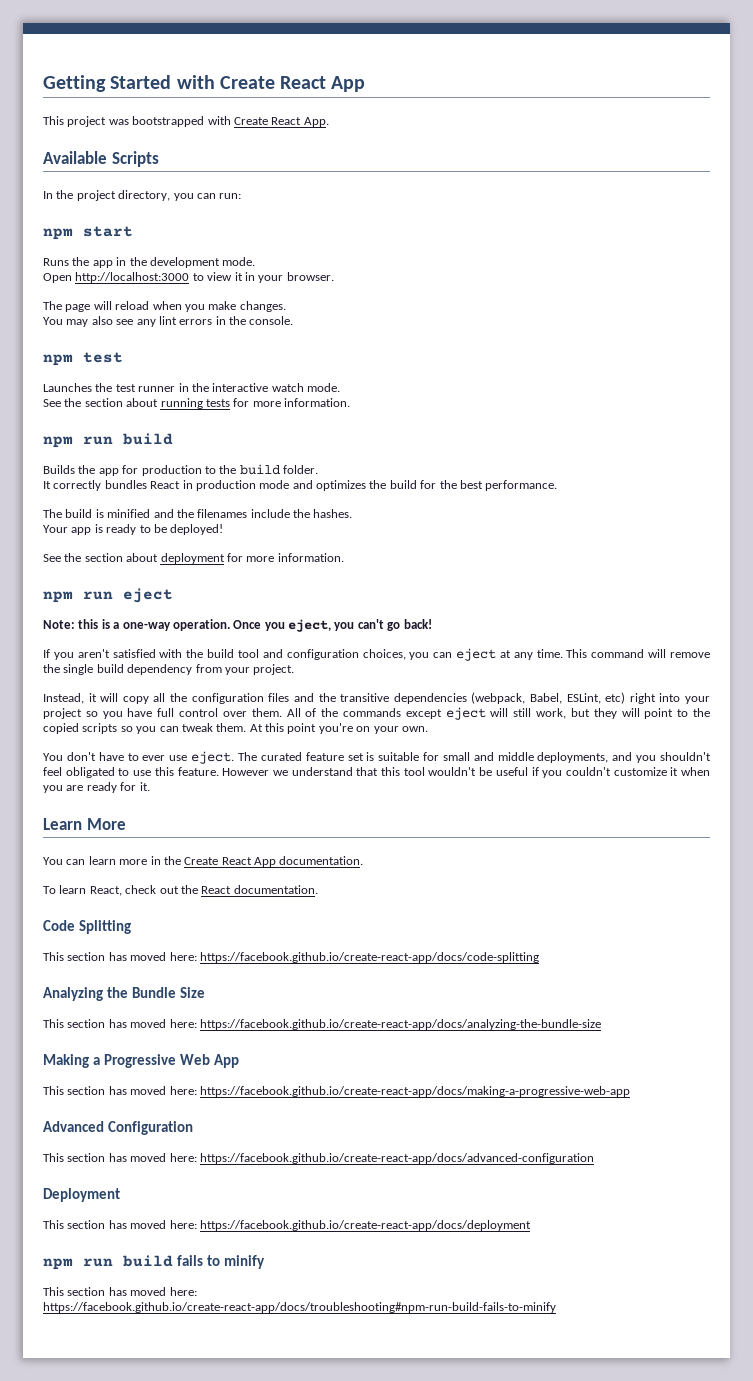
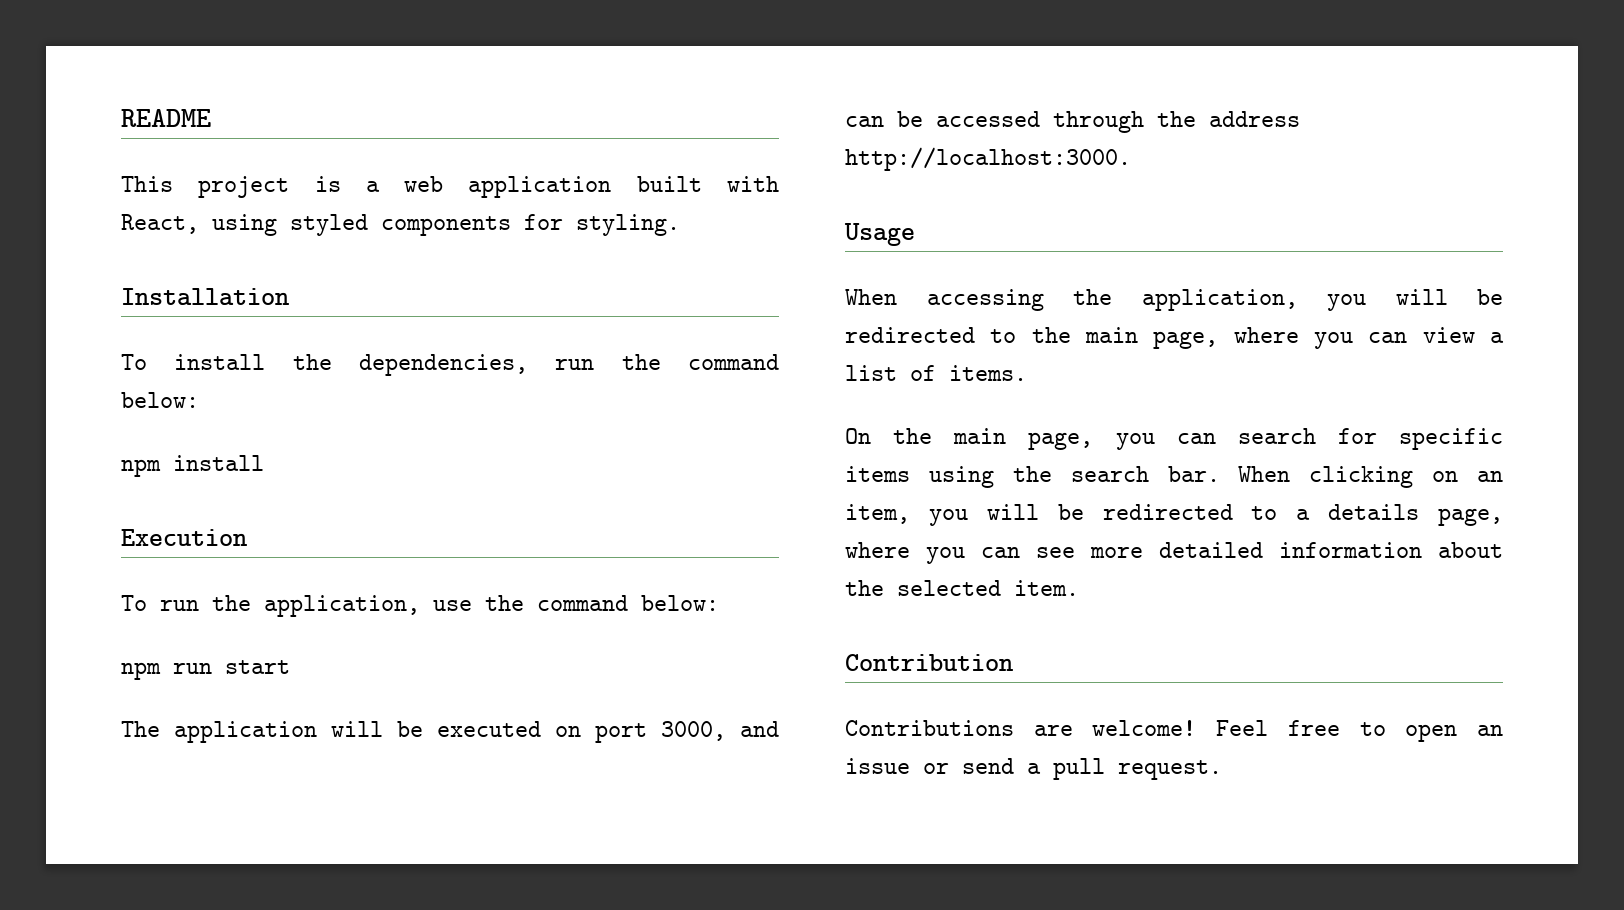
- Getting Started with Create React App
- This project was bootstrapped with Create React App.
- Available Scripts
- In the project directory, you can run:
- npm start
- Runs the app in the development mode.
- Open http://localhost:3000 to view it in your browser.
- The page will reload when you make changes.
- You may also see any lint errors in the console.
- npm test
- Launches the test runner in the interactive watch mode.
- See the section about running tests for more information.
- npm run build
- Builds the app for production to the build folder.
- It correctly bundles React in production mode and optimizes the build for the best performance.
- The build is minified and the filenames include the hashes.
- Your app is ready to be deployed!
- See the section about deployment for more information.
- npm run eject
- Note: this is a one-way operation. Once you eject, you can't go back!
- If you aren't satisfied with the build tool and configuration choices, you can eject at any time. This command will remove the single build dependency from your project.
- Instead, it will copy all the configuration files and the transitive dependencies (webpack, Babel, ESLint, etc) right into your project so you have full control over them. All of the commands except eject will still work, but they will point to the copied scripts so you can tweak them. At this point you're on your own.
- You don't have to ever use eject. The curated feature set is suitable for small and middle deployments, and you shouldn't feel obligated to use this feature. However we understand that this tool wouldn't be useful if you couldn't customize it when you are ready for it.
- Learn More
- You can learn more in the Create React App documentation.
- To learn React, check out the React documentation.
- Code Splitting
- This section has moved here: https://facebook.github.io/create-react-app/docs/code-splitting
- Analyzing the Bundle Size
- This section has moved here: https://facebook.github.io/create-react-app/docs/analyzing-the-bundle-size
- Making a Progressive Web App
- This section has moved here: https://facebook.github.io/create-react-app/docs/making-a-progressive-web-app
- Advanced Configuration
- This section has moved here: https://facebook.github.io/create-react-app/docs/advanced-configuration
- Deployment
- This section has moved here: https://facebook.github.io/create-react-app/docs/deployment
- npm run build fails to minify
- This section has moved here: https://facebook.github.io/create-react-app/docs/troubleshooting#npm-run-build-fails-to-minify
+ README
+ This project is a web application built with React, using styled components for styling.
+ Installation
+ To install the dependencies, run the command below:
+ npm install
+ Execution
+ To run the application, use the command below:
+ npm run start
+ The application will be executed on port 3000, and can be accessed through the address http://localhost:3000.
+ Usage
+ When accessing the application, you will be redirected to the main page, where you can view a list of items.
+ On the main page, you can search for specific items using the search bar. When clicking on an item, you will be redirected to a details page, where you can see more detailed information about the selected item.
+ Contribution
+ Contributions are welcome! Feel free to open an issue or send a pull request.

